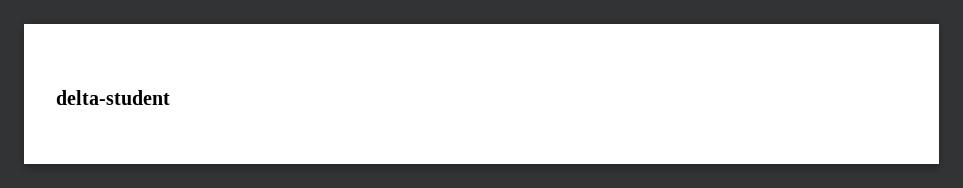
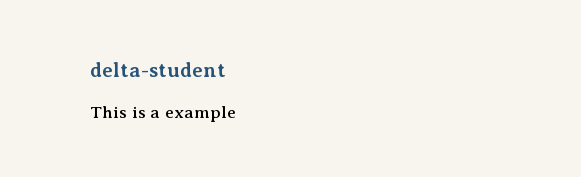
+ This is a example

